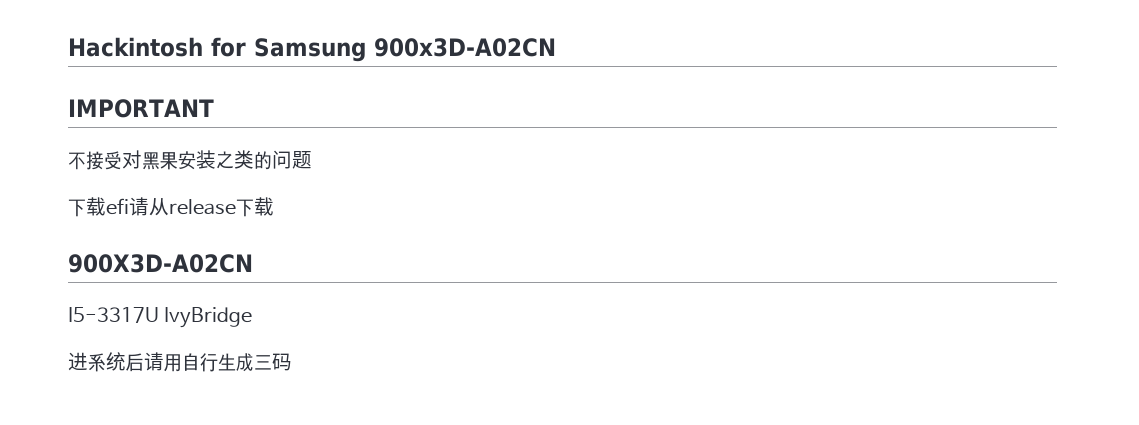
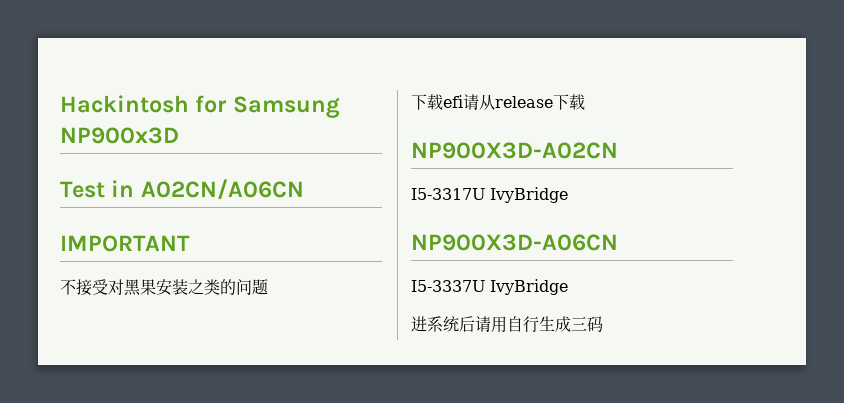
- Hackintosh for Samsung 900x3D-A02CN
+ Hackintosh for Samsung NP900x3D
+ Test in A02CN/A06CN
- 900X3D-A02CN
+ NP900X3D-A02CN
+ NP900X3D-A06CN
+ I5-3337U IvyBridge

